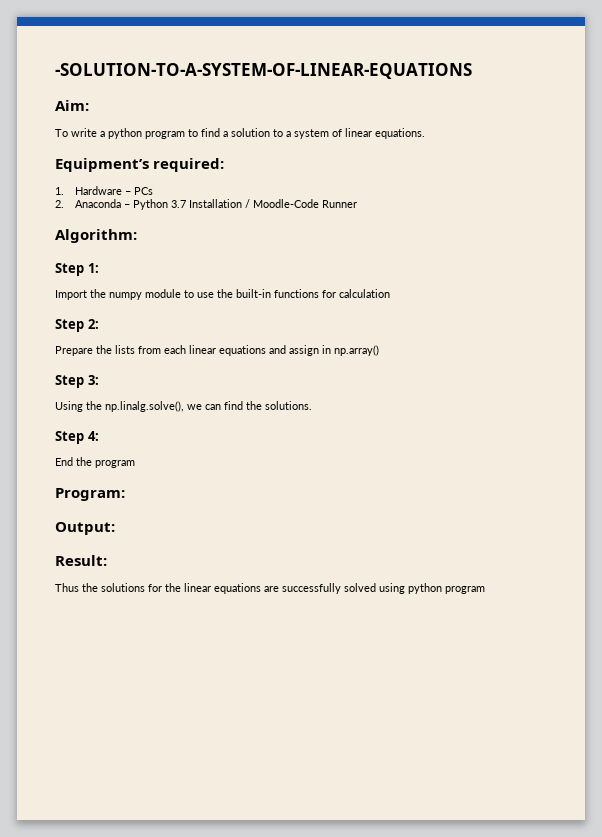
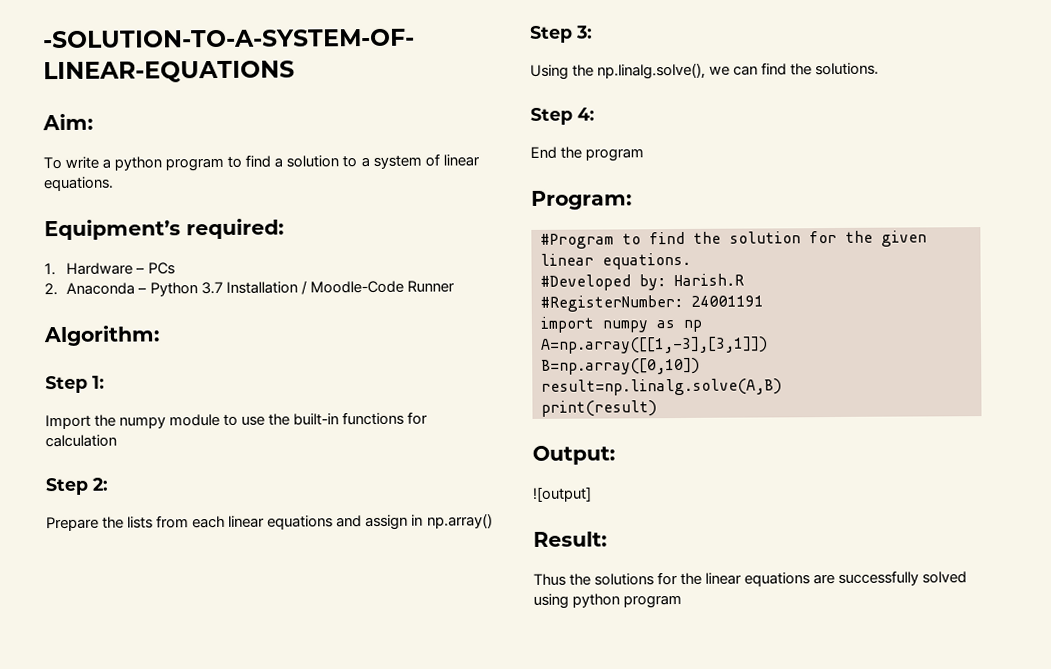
+ #Program to find the solution for the given linear equations.
+ #Developed by: Harish.R
+ #RegisterNumber: 24001191
+ import numpy as np
+ A=np.array([[1,-3],[3,1]])
+ B=np.array([0,10])
+ result=np.linalg.solve(A,B)
+ print(result)
+ ![output]

